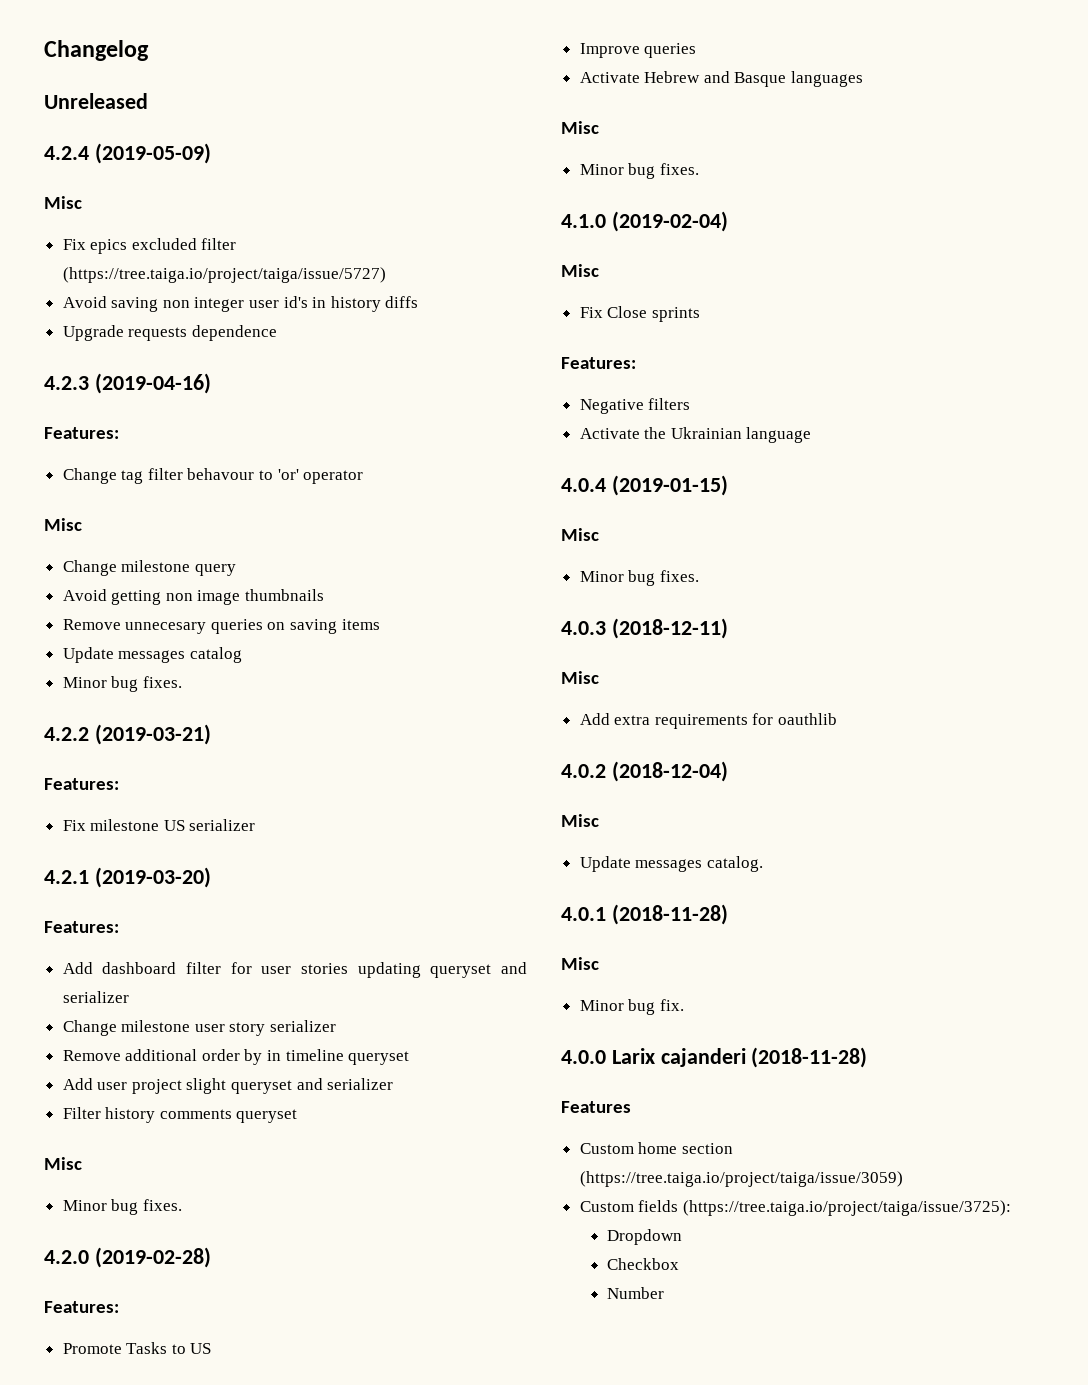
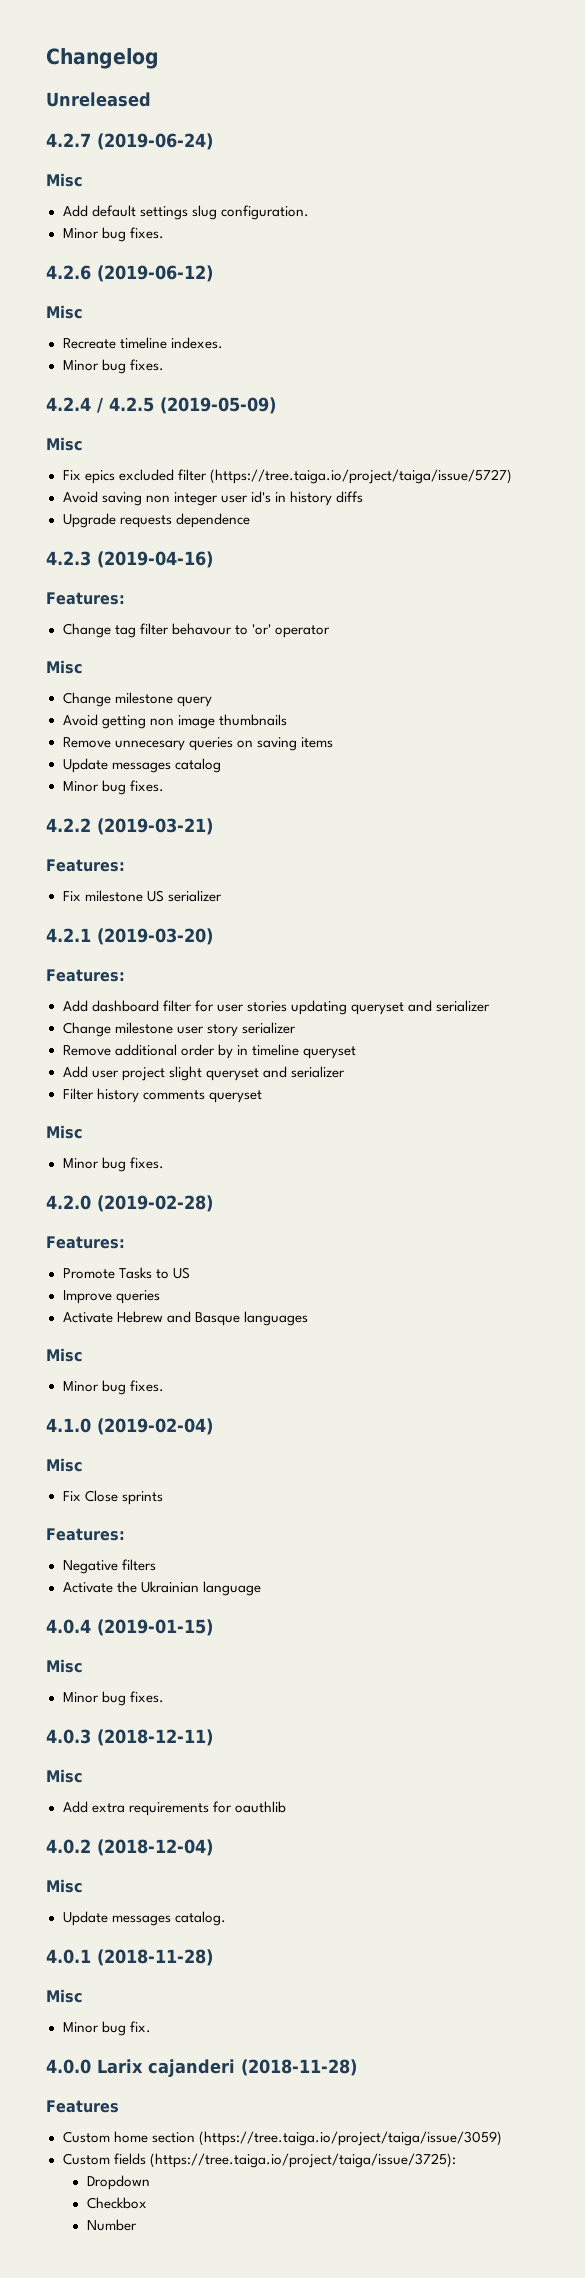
+ 4.2.7 (2019-06-24)
+ Misc
+ Add default settings slug configuration.
+ Minor bug fixes.
+ 4.2.6 (2019-06-12)
+ Misc
+ Recreate timeline indexes.
+ Minor bug fixes.
- 4.2.4 (2019-05-09)
+ 4.2.4 / 4.2.5 (2019-05-09)

